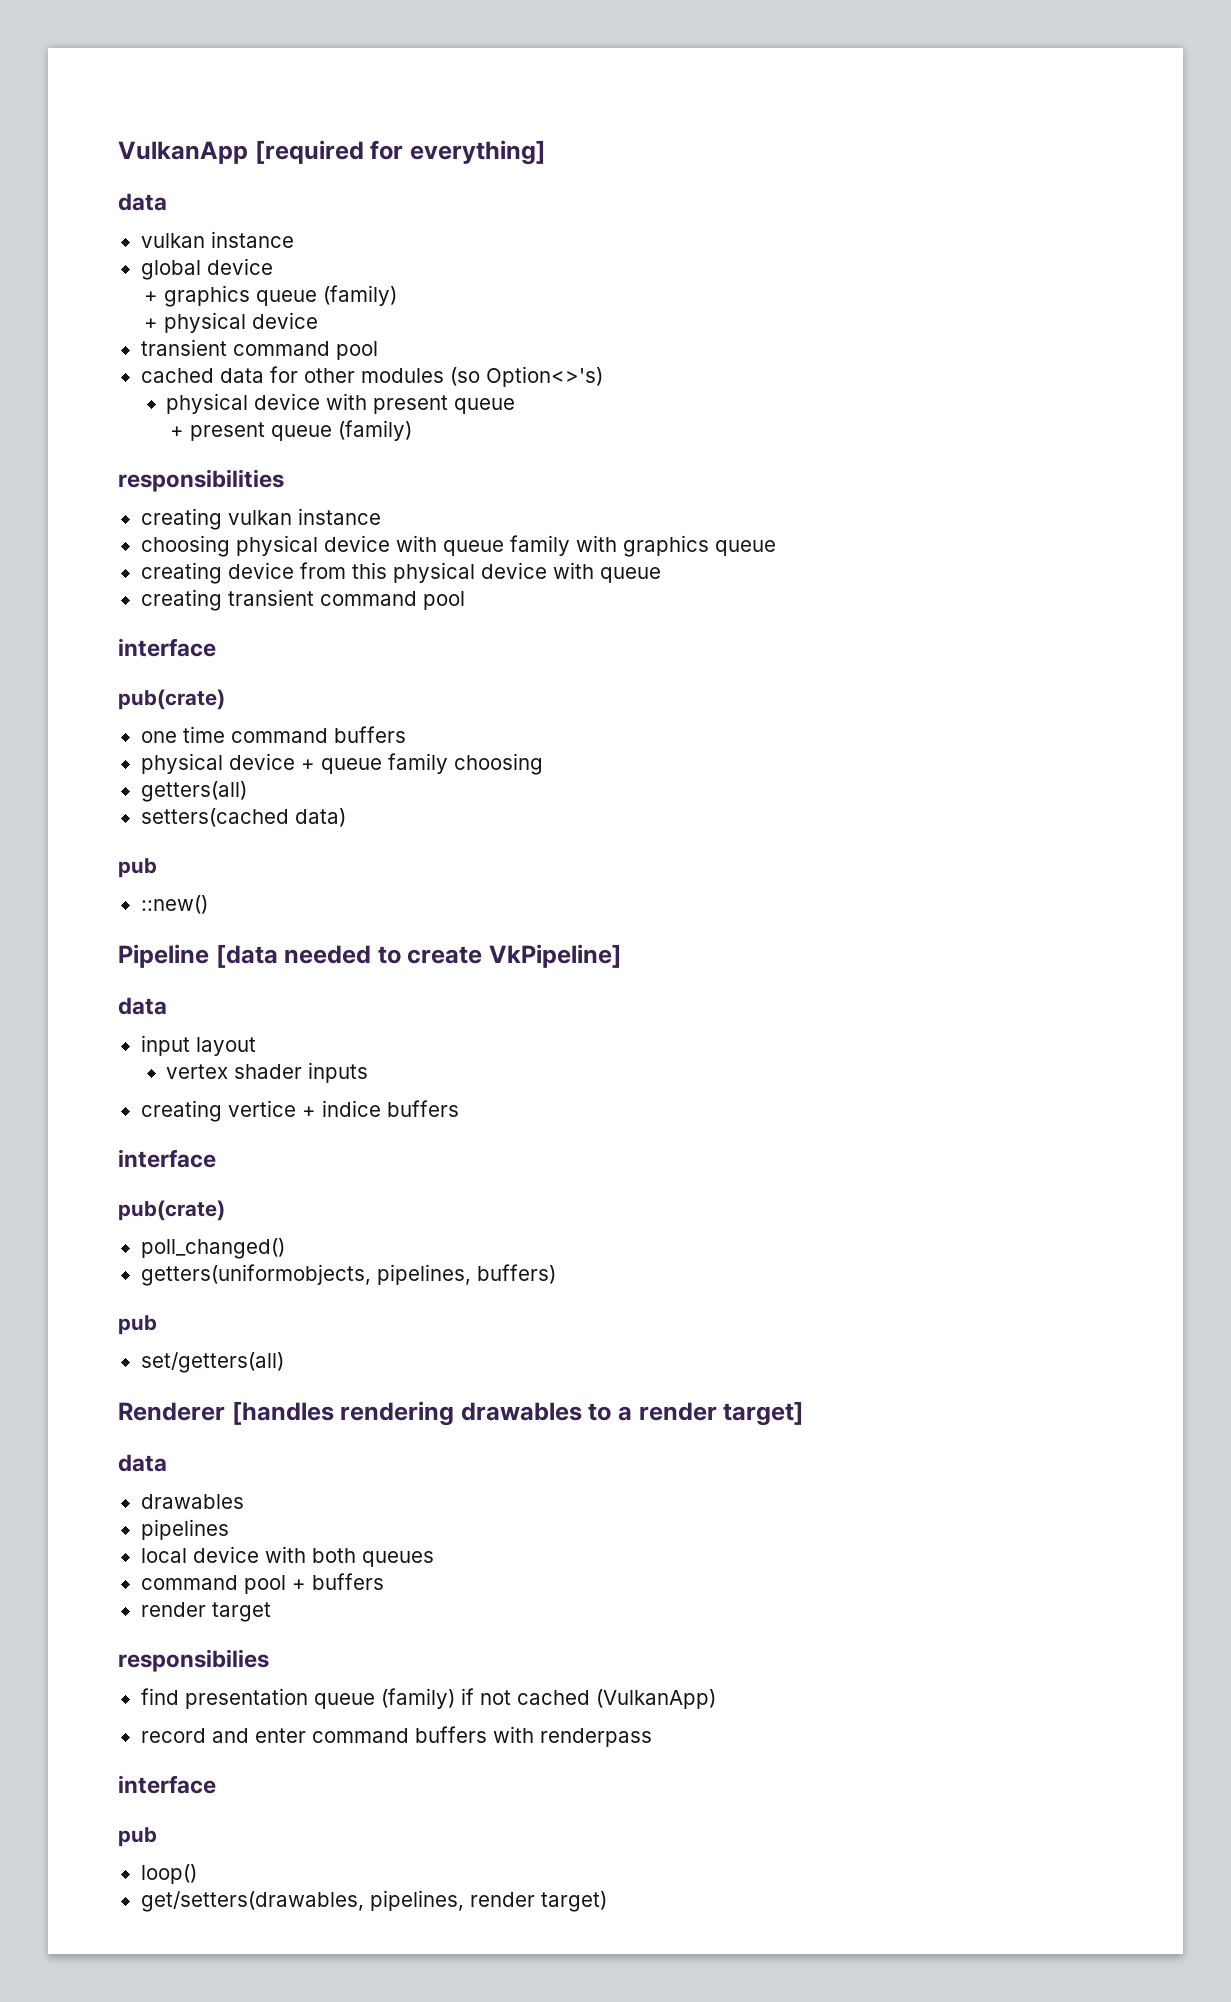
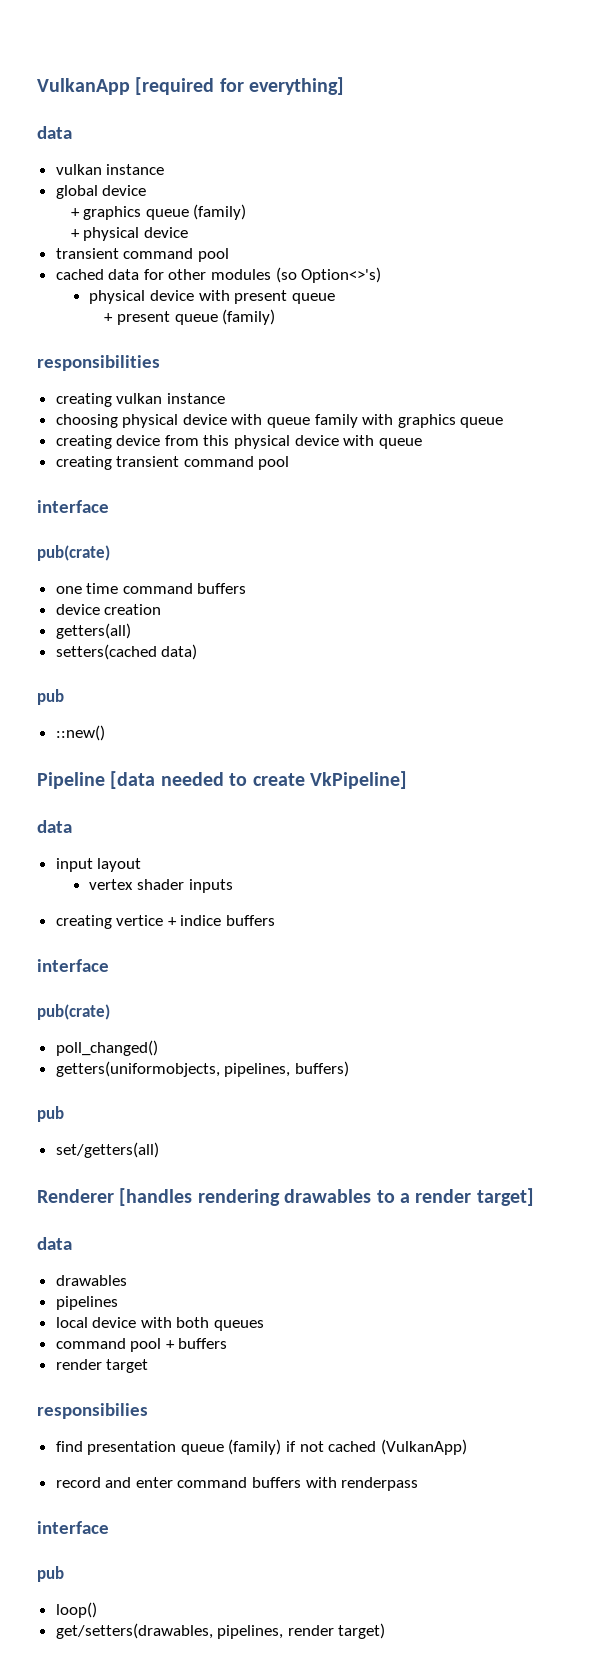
- physical device + queue family choosing
+ device creation

